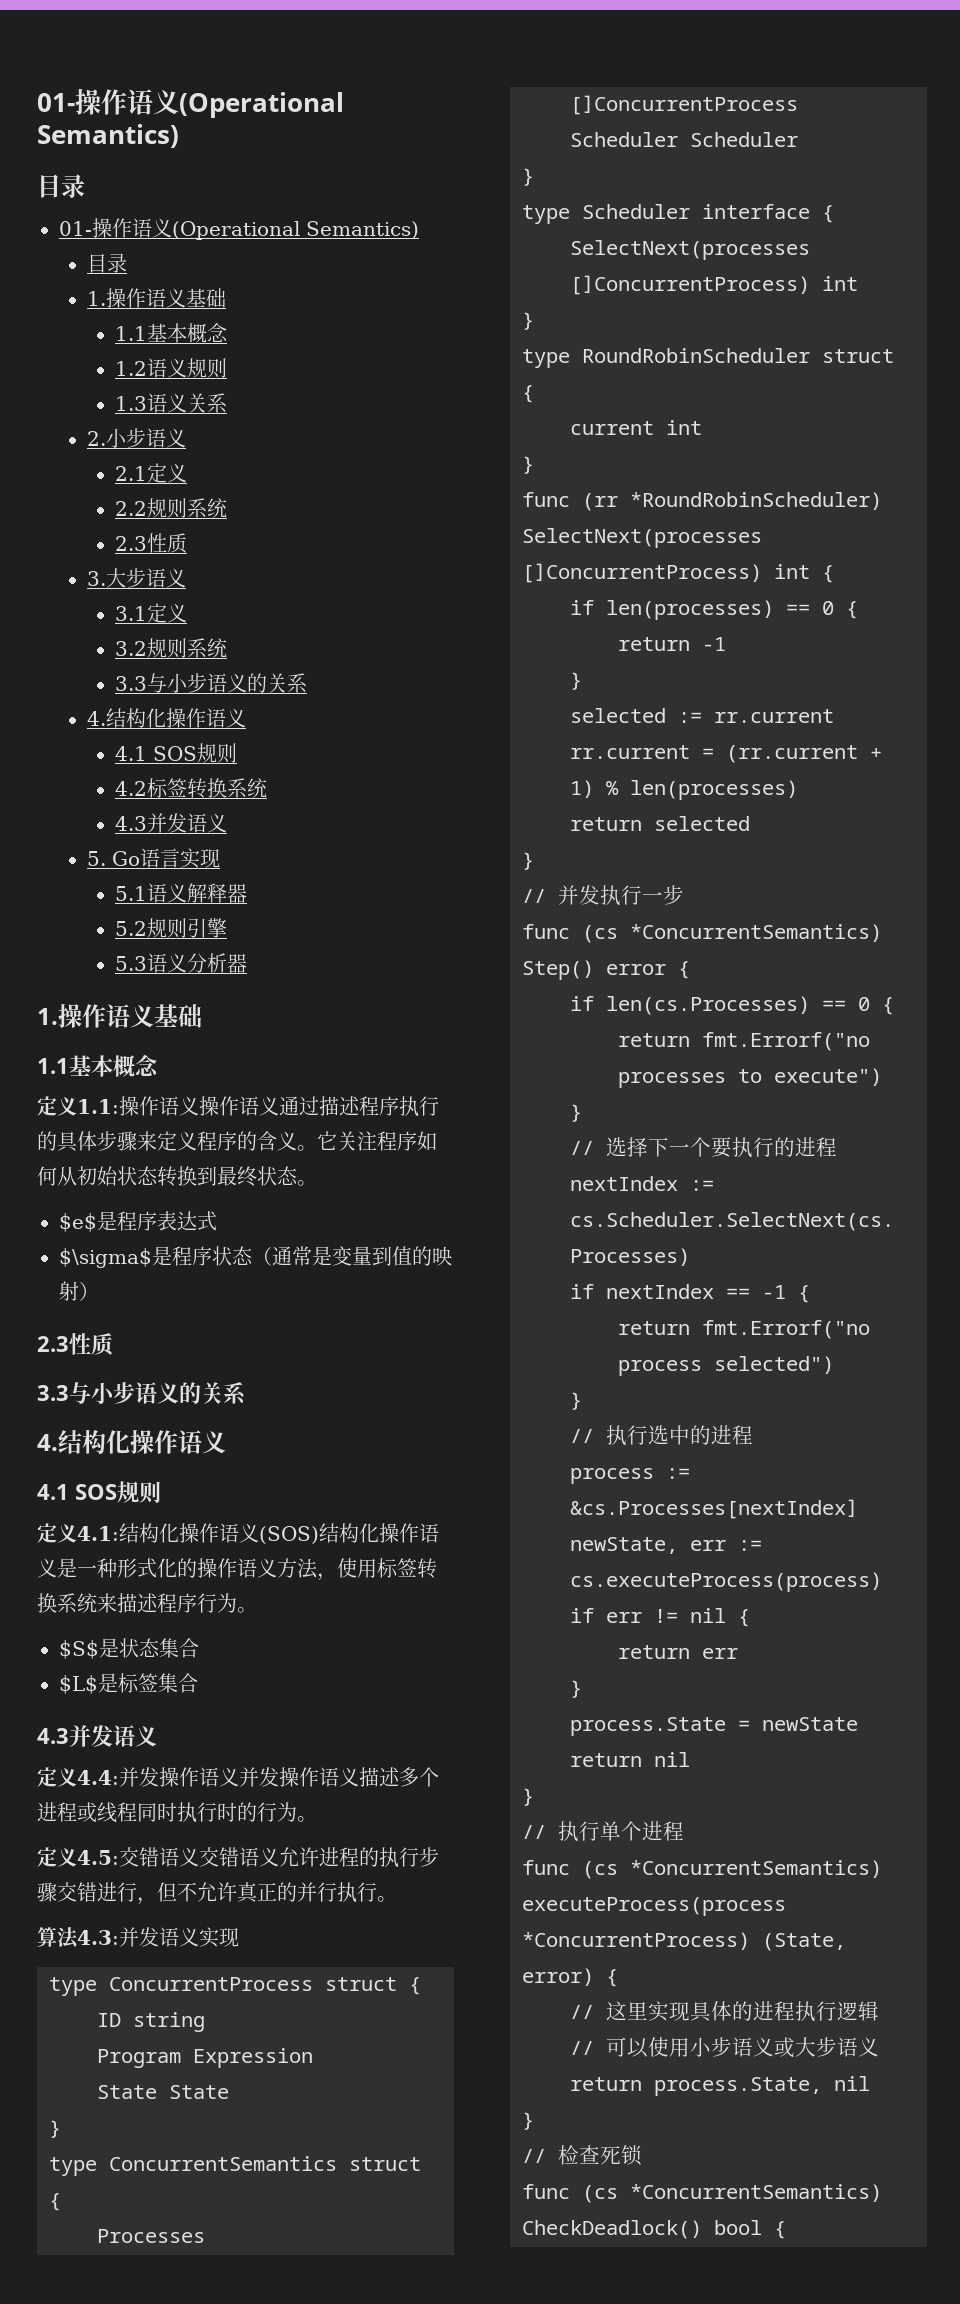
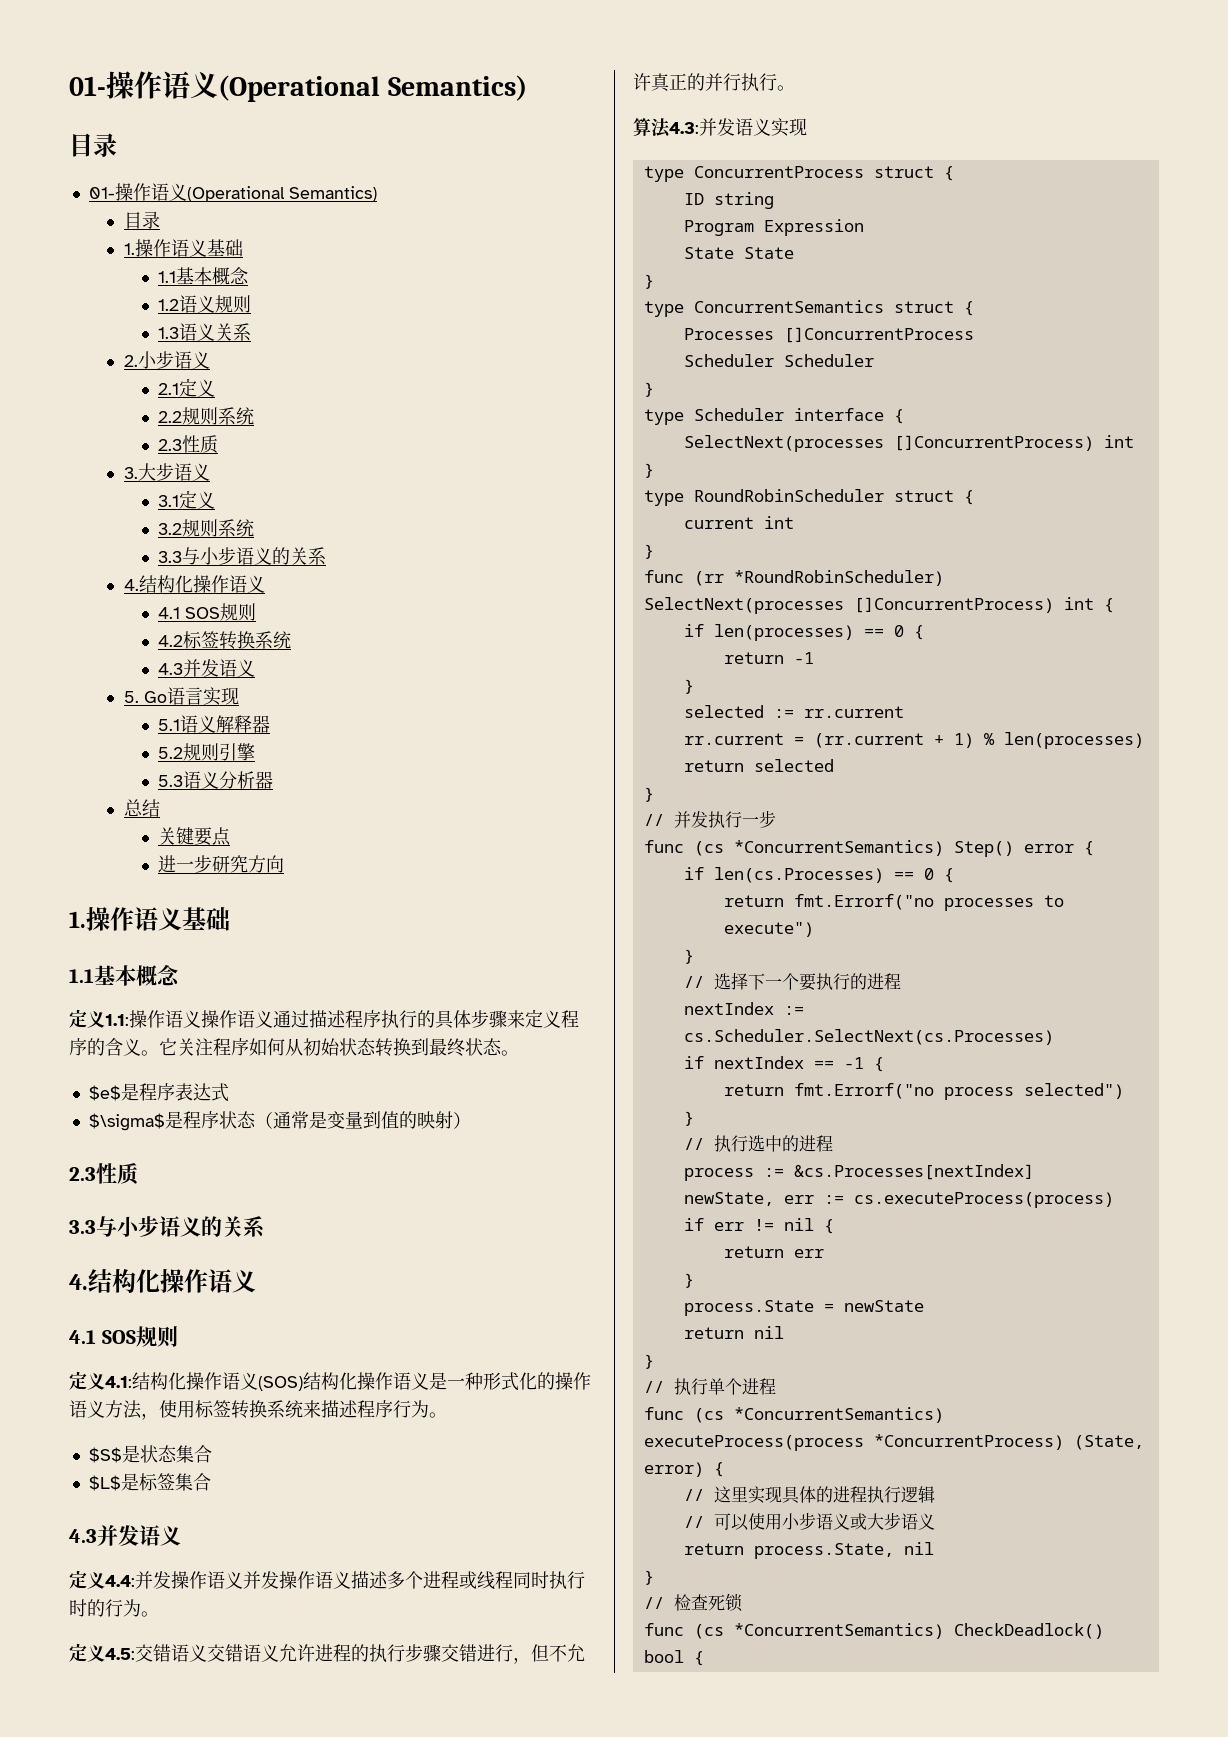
+ 总结
+ 关键要点
+ 进一步研究方向

